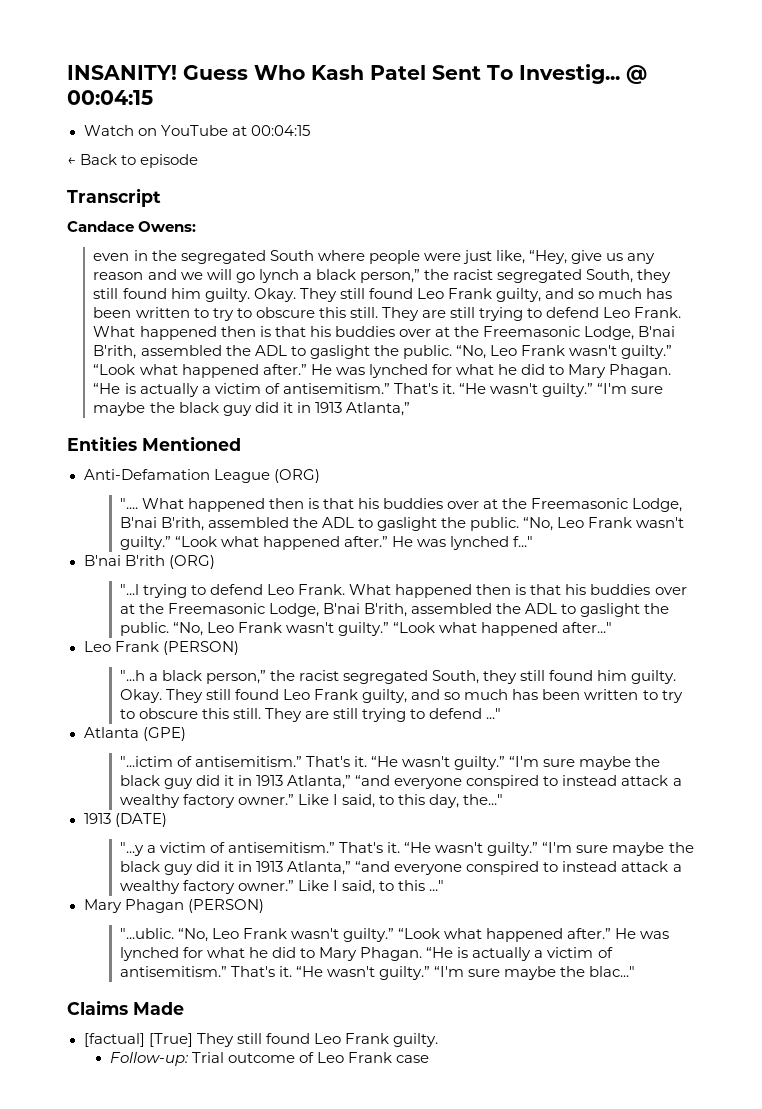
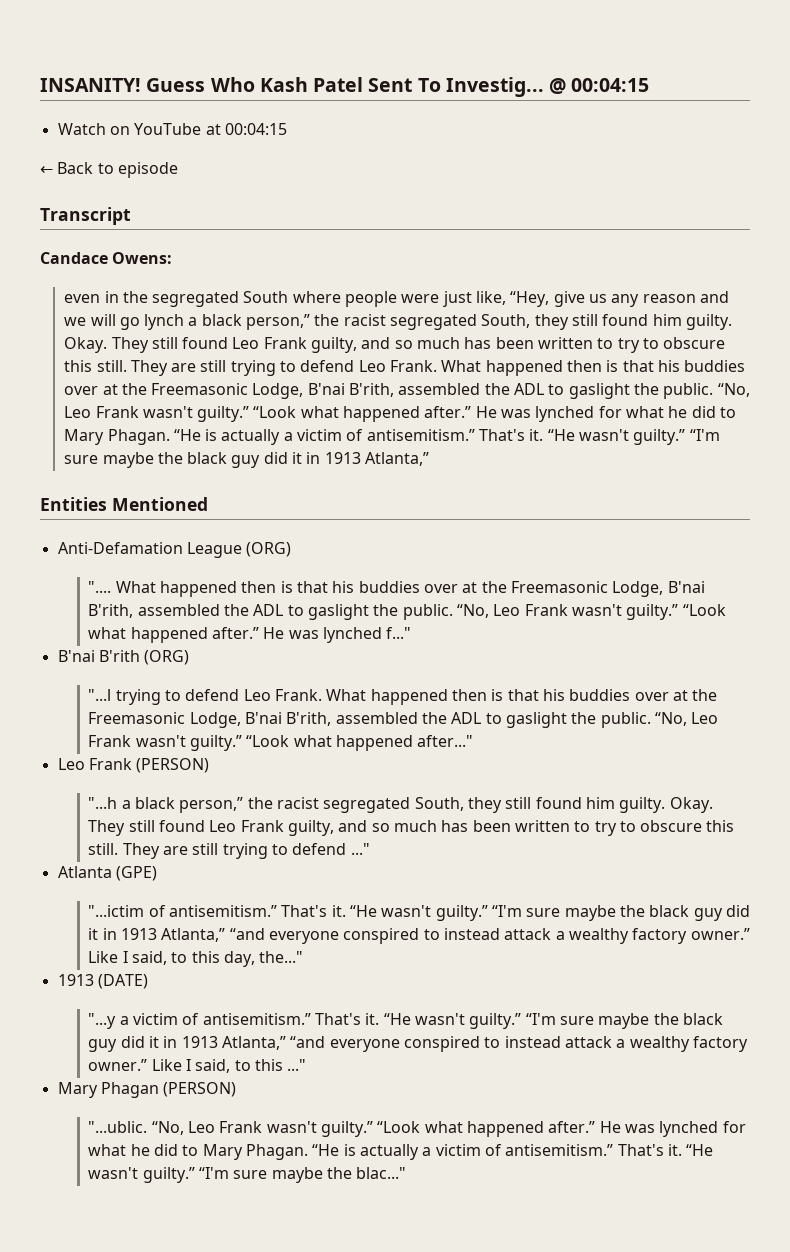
- Claims Made
- [factual] [True] They still found Leo Frank guilty.
- Follow-up: Trial outcome of Leo Frank case

